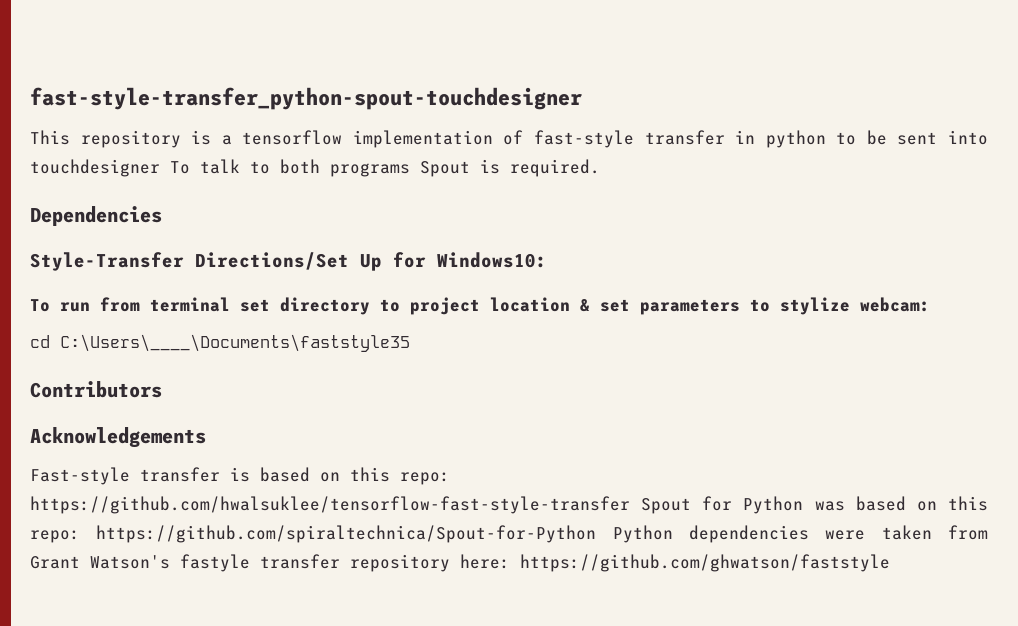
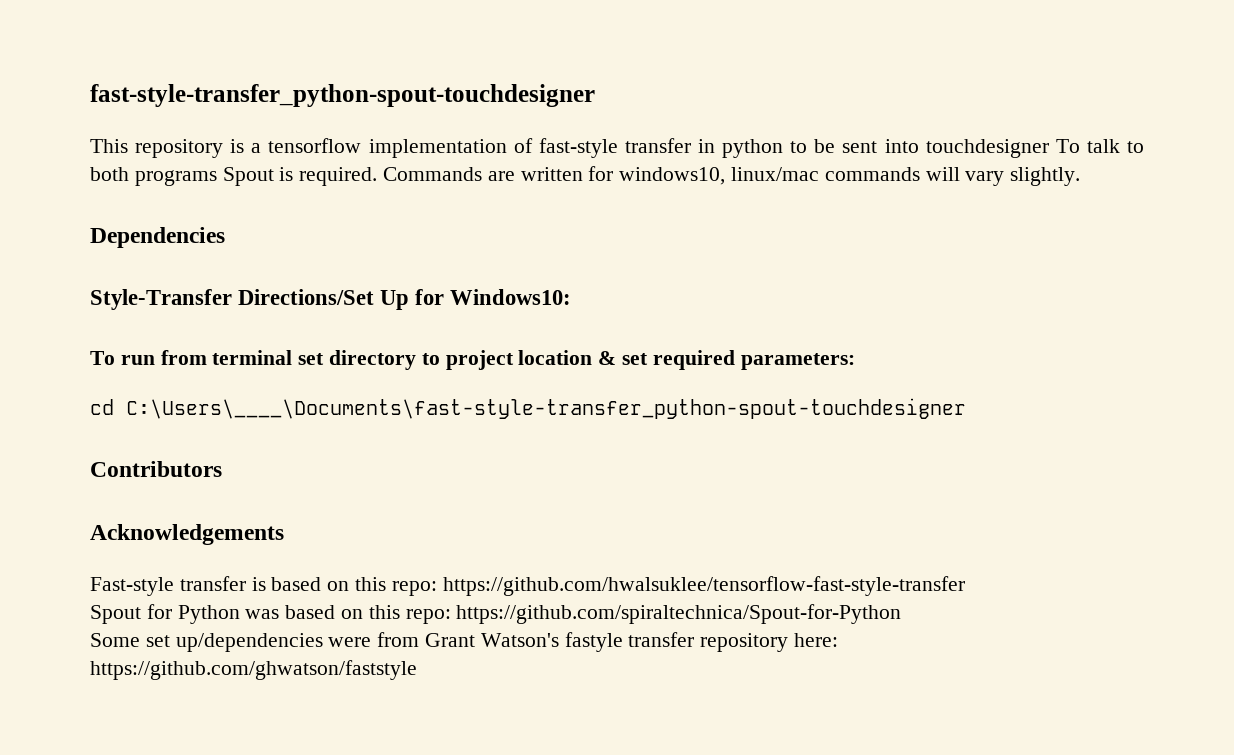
+ Commands are written for windows10, linux/mac commands will vary slightly.
- To run from terminal set directory to project location & set parameters to stylize webcam:
+ To run from terminal set directory to project location & set required parameters:
- cd C:\Users\____\Documents\faststyle35
+ cd C:\Users\____\Documents\fast-style-transfer_python-spout-touchdesigner
- Fast-style transfer is based on this repo: https://github.com/hwalsuklee/tensorflow-fast-style-transfer Spout for Python was based on this repo: https://github.com/spiraltechnica/Spout-for-Python Python dependencies were taken from Grant Watson's fastyle transfer repository here: https://github.com/ghwatson/faststyle
+ Fast-style transfer is based on this repo: https://github.com/hwalsuklee/tensorflow-fast-style-transfer
+ Spout for Python was based on this repo: https://github.com/spiraltechnica/Spout-for-Python
+ Some set up/dependencies were from Grant Watson's fastyle transfer repository here: https://github.com/ghwatson/faststyle

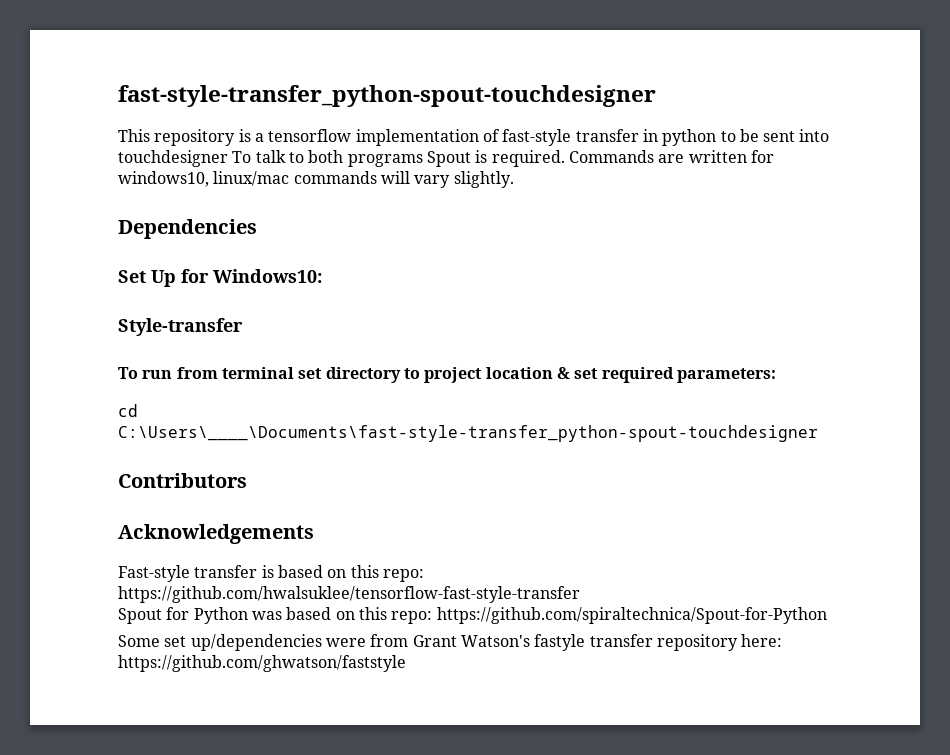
- Style-Transfer Directions/Set Up for Windows10:
+ Set Up for Windows10:
+ Style-transfer

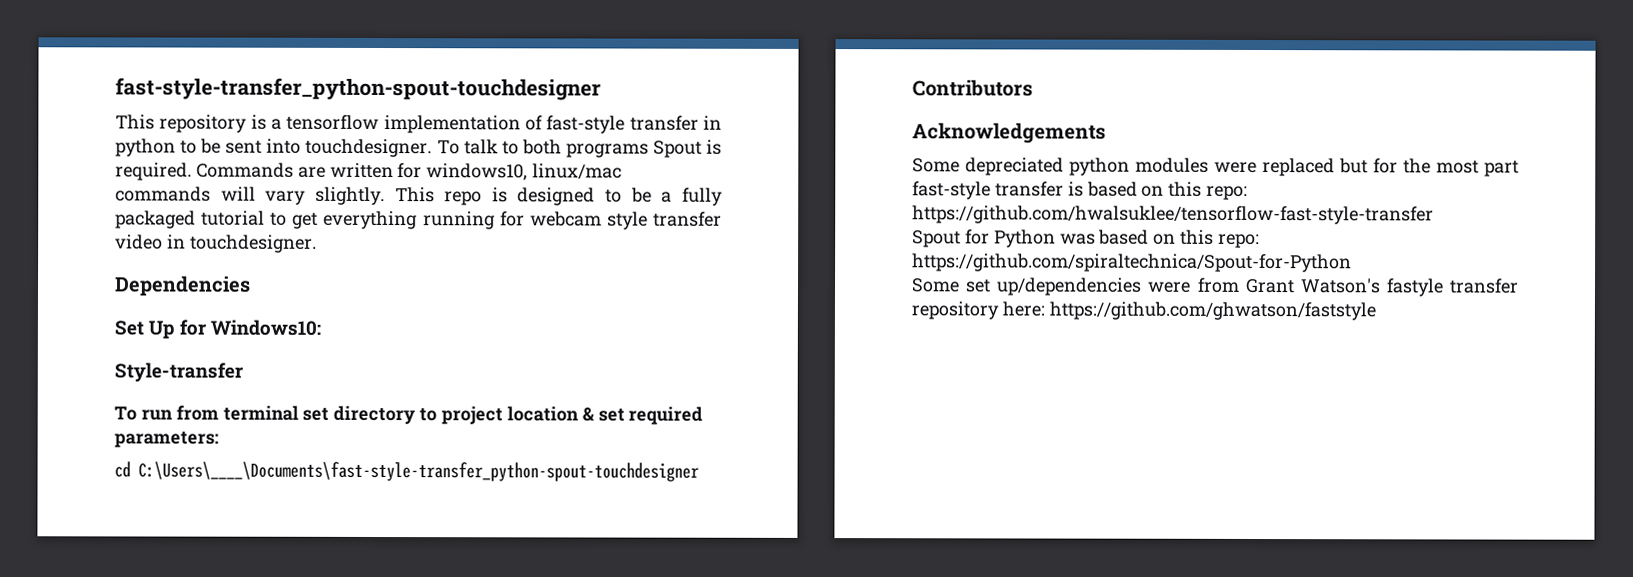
- This repository is a tensorflow implementation of fast-style transfer in python to be sent into touchdesigner To talk to both programs Spout is required.
+ This repository is a tensorflow implementation of fast-style transfer in python to be sent into touchdesigner. To talk to both programs Spout is required.
+ This repo is designed to be a fully packaged tutorial to get everything running for webcam style transfer video in touchdesigner.
- Fast-style transfer is based on this repo: https://github.com/hwalsuklee/tensorflow-fast-style-transfer
+ Some depreciated python modules were replaced but for the most part fast-style transfer is based on this repo: https://github.com/hwalsuklee/tensorflow-fast-style-transfer

